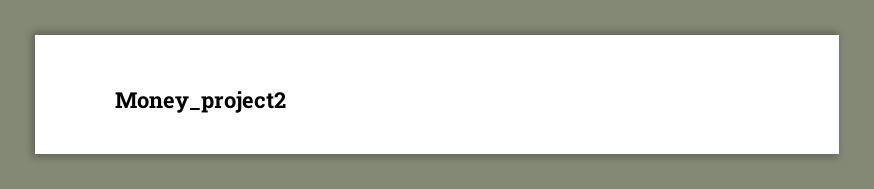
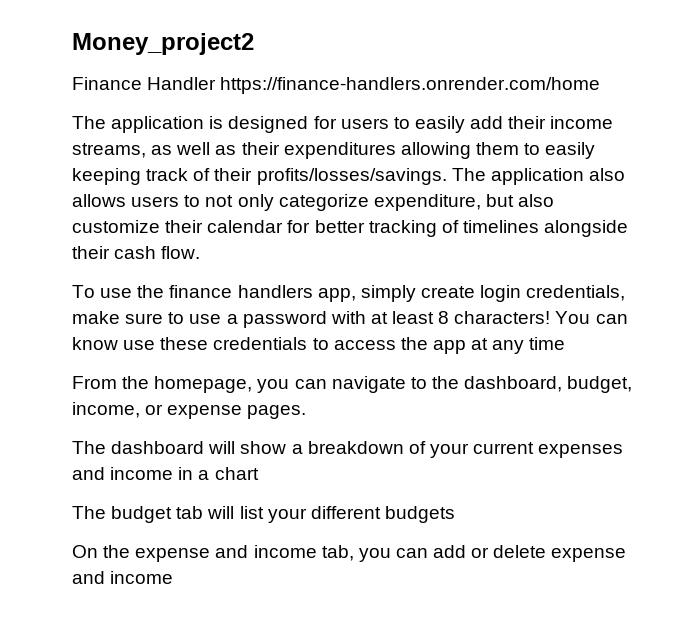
+ Finance Handler https://finance-handlers.onrender.com/home
+ The application is designed for users to easily add their income streams, as well as their expenditures allowing them to easily keeping track of their profits/losses/savings. The application also allows users to not only categorize expenditure, but also customize their calendar for better tracking of timelines alongside their cash flow.
+ To use the finance handlers app, simply create login credentials, make sure to use a password with at least 8 characters! You can know use these credentials to access the app at any time
+ From the homepage, you can navigate to the dashboard, budget, income, or expense pages.
+ The dashboard will show a breakdown of your current expenses and income in a chart
+ The budget tab will list your different budgets
+ On the expense and income tab, you can add or delete expense and income

